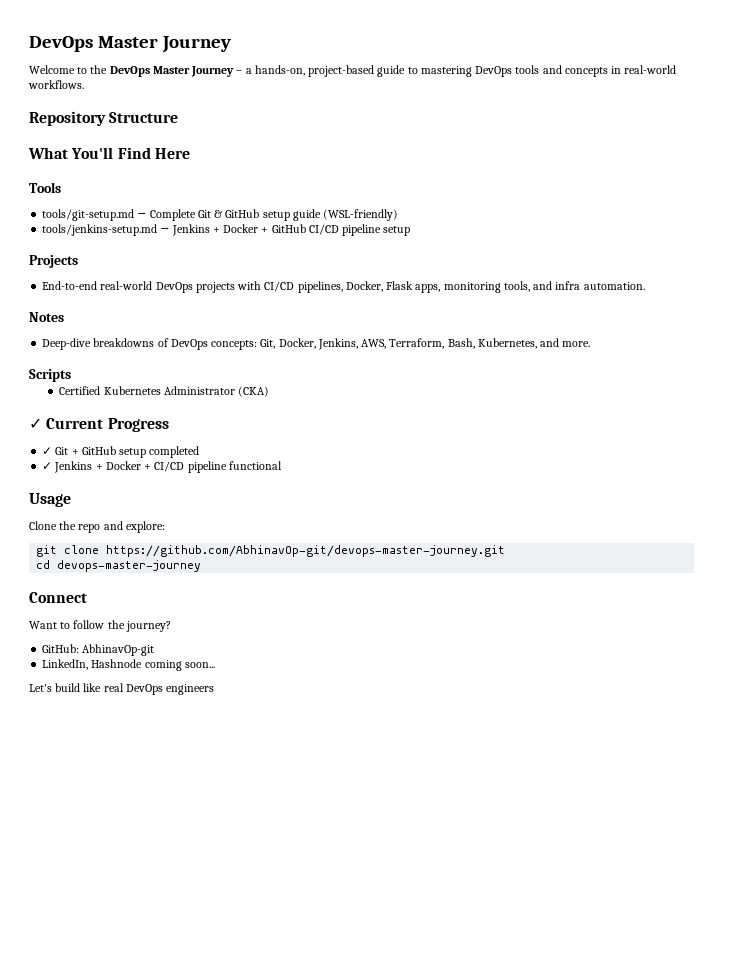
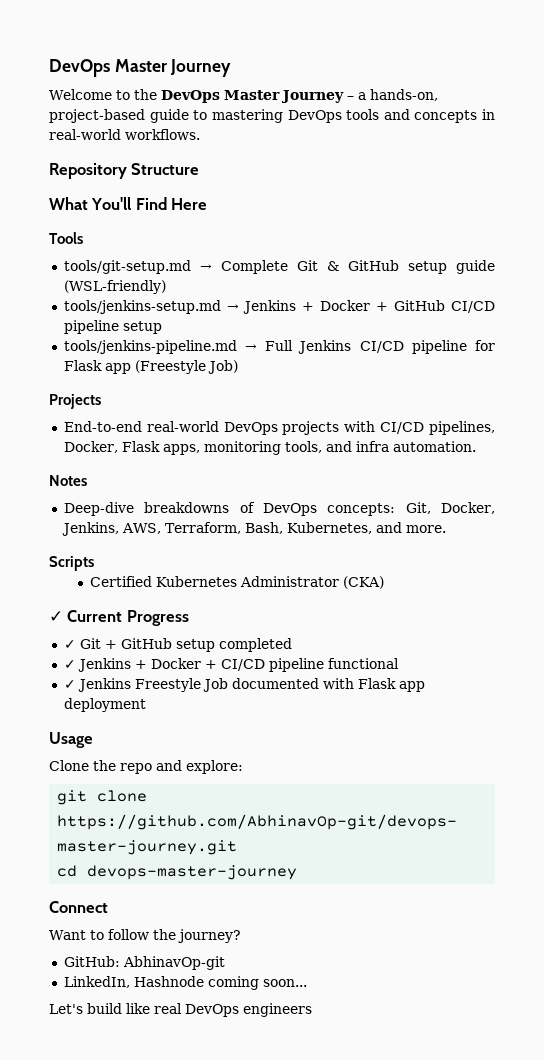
+ tools/jenkins-pipeline.md → Full Jenkins CI/CD pipeline for Flask app (Freestyle Job)
+ ✓ Jenkins Freestyle Job documented with Flask app deployment

